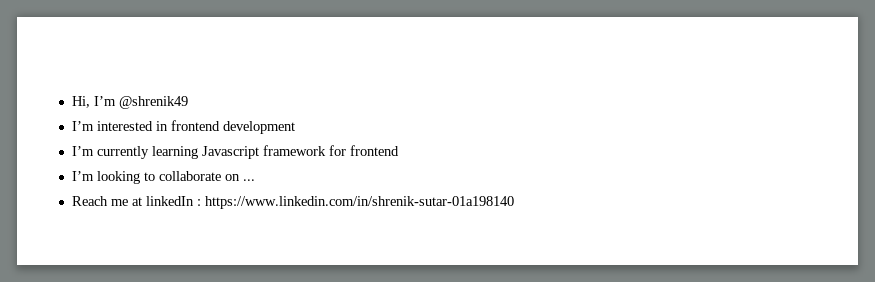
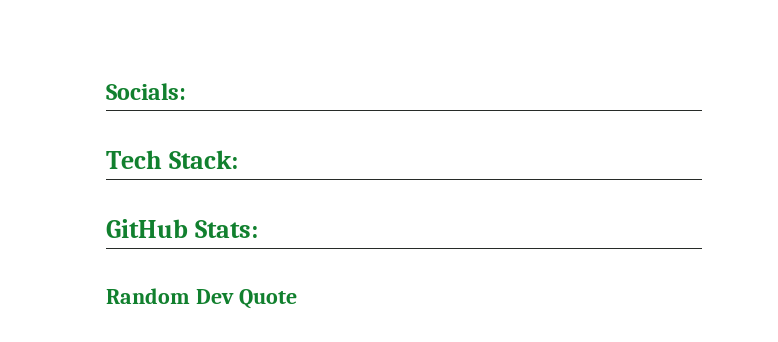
- Hi, I’m @shrenik49
- I’m interested in frontend development
- I’m currently learning Javascript framework for frontend
- I’m looking to collaborate on ...
- Reach me at linkedIn : https://www.linkedin.com/in/shrenik-sutar-01a198140
+ Socials:
+ Tech Stack:
+ GitHub Stats:
+ Random Dev Quote

